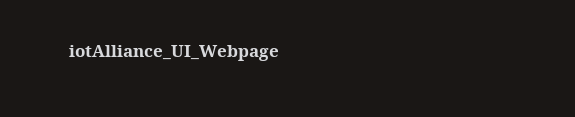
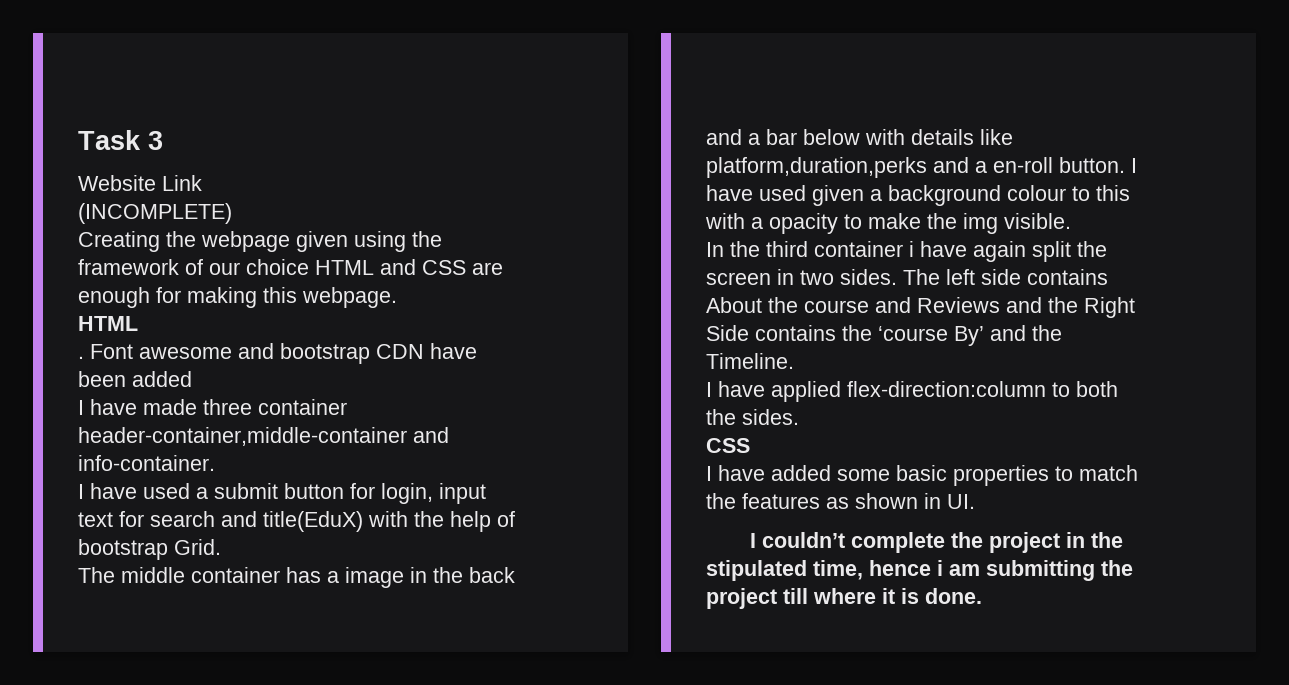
- iotAlliance_UI_Webpage
+ Task 3
+ Website Link
+ (INCOMPLETE)
+ Creating the webpage given using the framework of our choice HTML and CSS are enough for making this webpage.
+ HTML
+ . Font awesome and bootstrap CDN have been added
+ I have made three container header-container,middle-container and info-container.
+ I have used a submit button for login, input text for search and title(EduX) with the help of bootstrap Grid.
+ The middle container has a image in the back and a bar below with details like platform,duration,perks and a en-roll button. I have used given a background colour to this with a opacity to make the img visible.
+ In the third container i have again split the screen in two sides. The left side contains About the course and Reviews and the Right Side contains the ‘course By’ and the Timeline.
+ I have applied flex-direction:column to both the sides.
+ CSS
+ I have added some basic properties to match the features as shown in UI.
+ I couldn’t complete the project in the stipulated time, hence i am submitting the project till where it is done.

